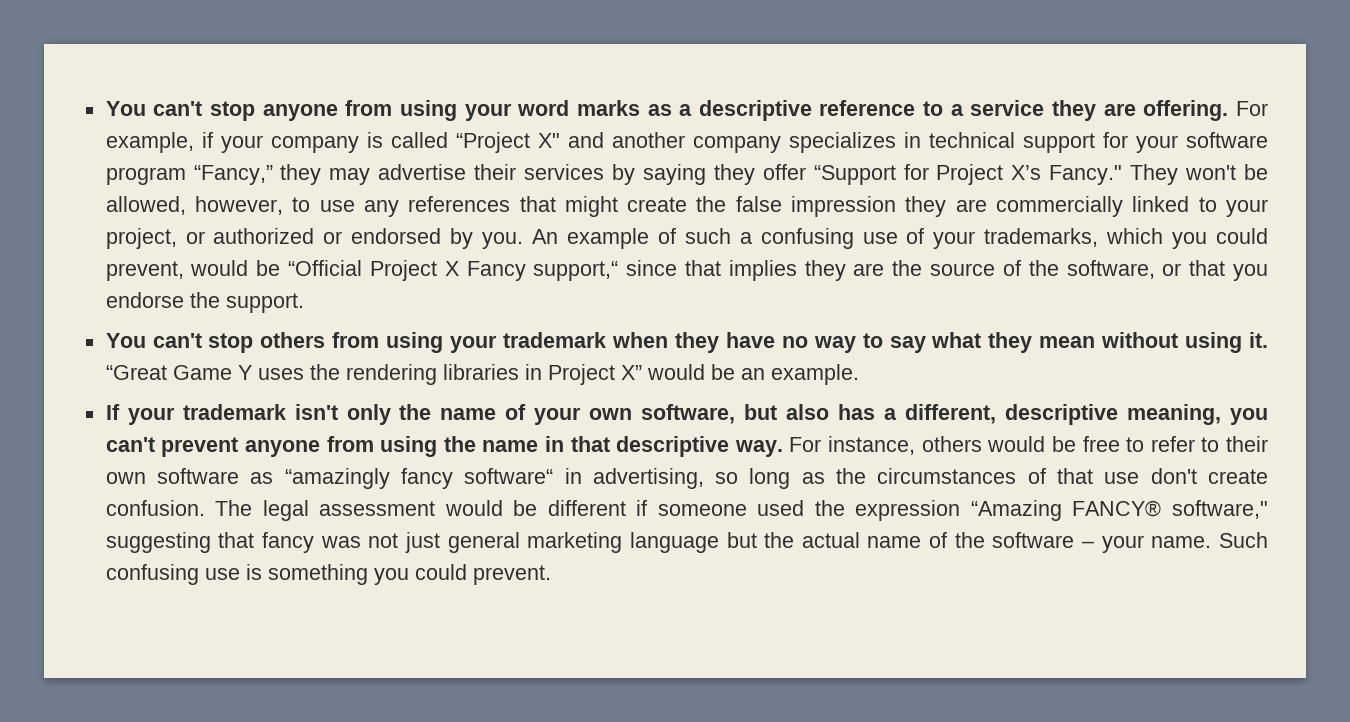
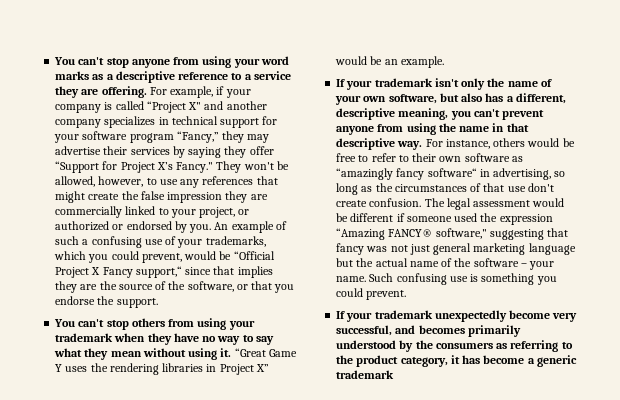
+ If your trademark unexpectedly become very successful, and becomes primarily understood by the consumers as referring to the product category, it has become a generic trademark

